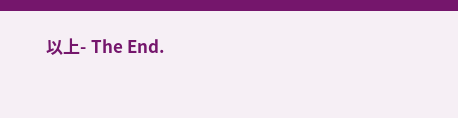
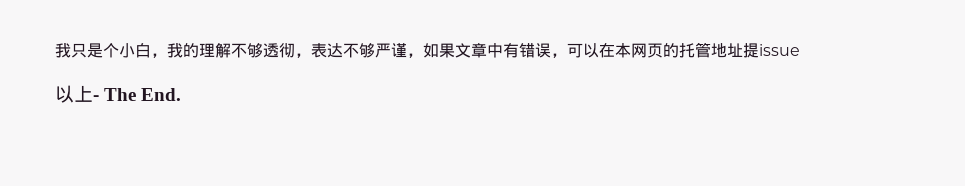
+ 我只是个小白，我的理解不够透彻，表达不够严谨，如果文章中有错误，可以在本网页的托管地址提issue

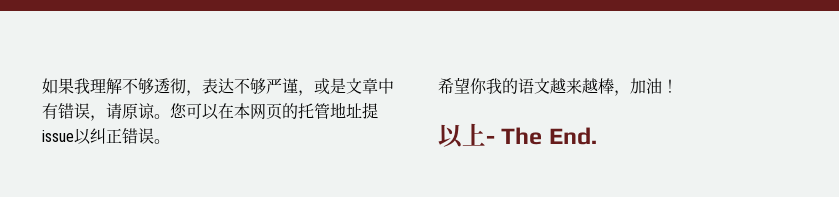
- 我只是个小白，我的理解不够透彻，表达不够严谨，如果文章中有错误，可以在本网页的托管地址提issue
+ 如果我理解不够透彻，表达不够严谨，或是文章中有错误，请原谅。您可以在本网页的托管地址提issue以纠正错误。
+ 希望你我的语文越来越棒，加油！

